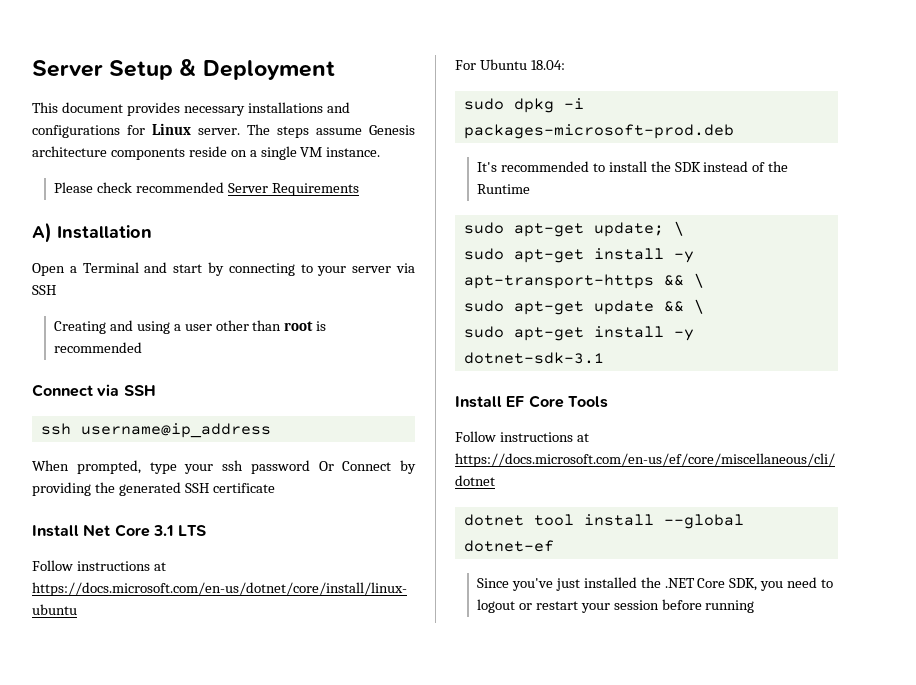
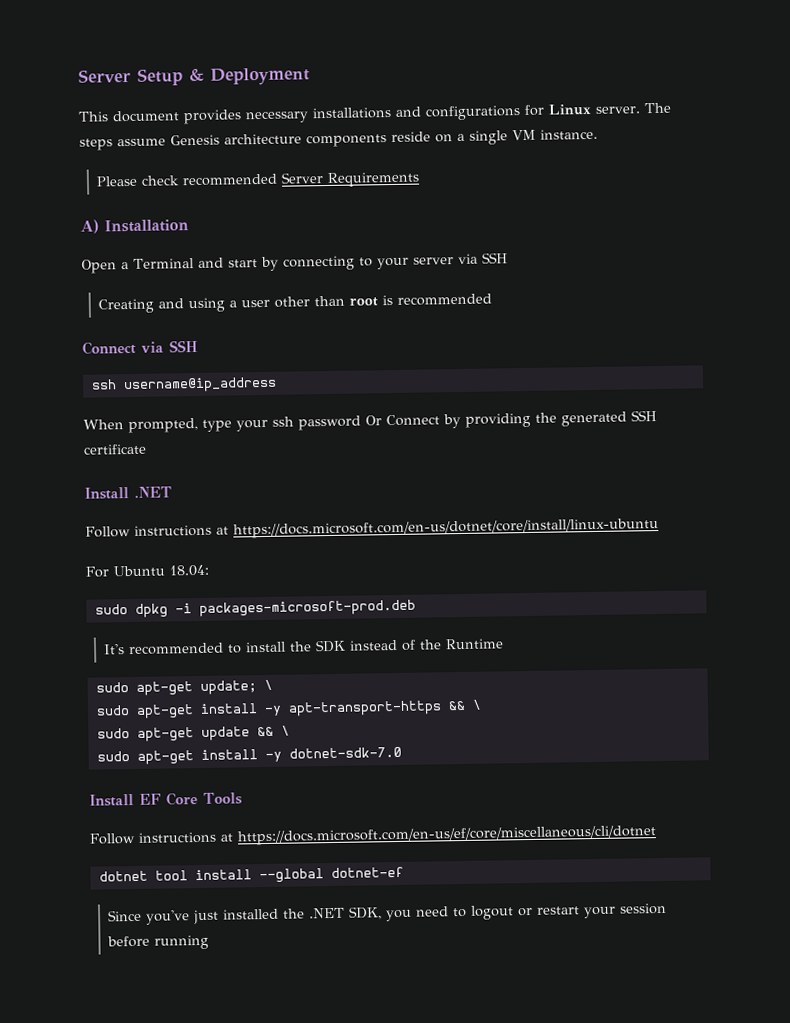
- Install Net Core 3.1 LTS
+ Install .NET
- sudo apt-get install -y dotnet-sdk-3.1
+ sudo apt-get install -y dotnet-sdk-7.0
- Since you've just installed the .NET Core SDK, you need to logout or restart your session before running
+ Since you've just installed the .NET SDK, you need to logout or restart your session before running

